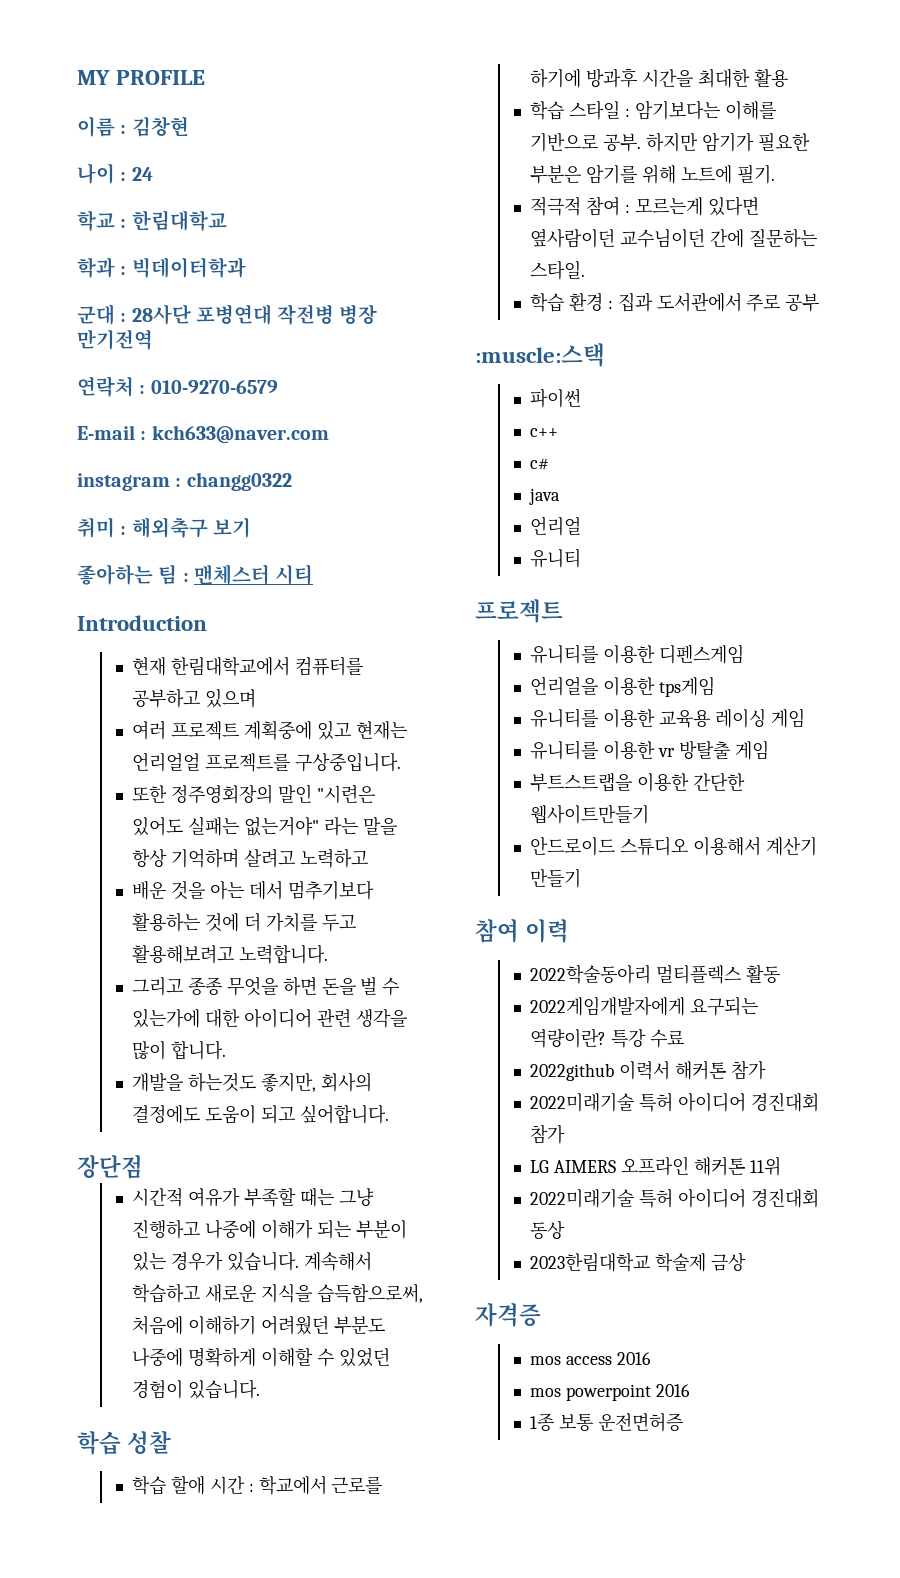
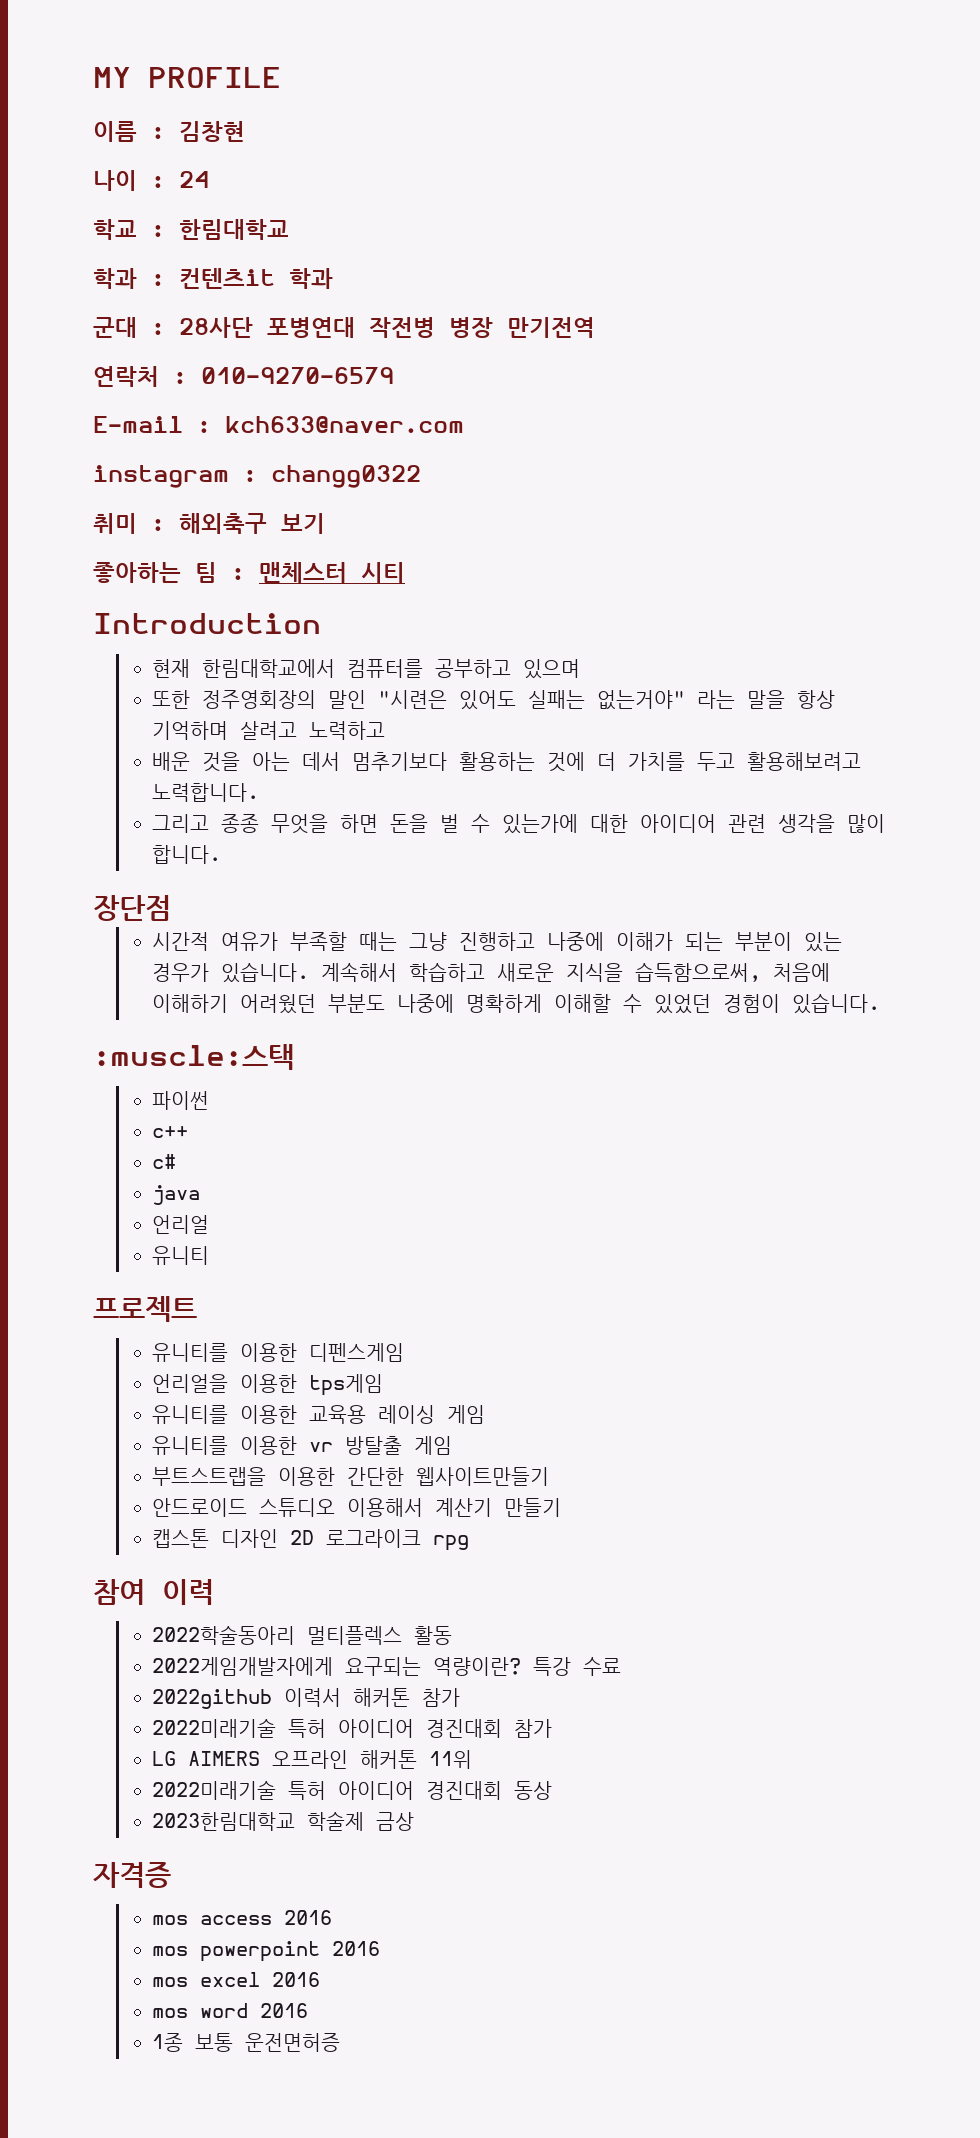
- 학과 : 빅데이터학과
+ 학과 : 컨텐츠it 학과
- 여러 프로젝트 계획중에 있고 현재는 언리얼얼 프로젝트를 구상중입니다.
- 개발을 하는것도 좋지만, 회사의 결정에도 도움이 되고 싶어합니다.
- 학습 성찰
- 학습 할애 시간 : 학교에서 근로를 하기에 방과후 시간을 최대한 활용
- 학습 스타일 : 암기보다는 이해를 기반으로 공부. 하지만 암기가 필요한 부분은 암기를 위해 노트에 필기.
- 적극적 참여 : 모르는게 있다면 옆사람이던 교수님이던 간에 질문하는 스타일.
- 학습 환경 : 집과 도서관에서 주로 공부
+ 캡스톤 디자인 2D 로그라이크 rpg
+ mos excel 2016
+ mos word 2016

